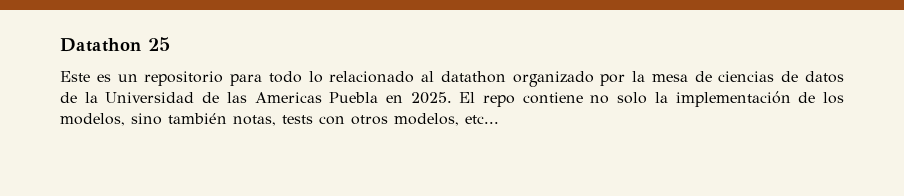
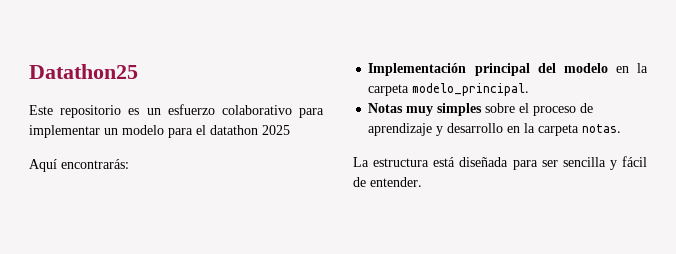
- Datathon 25
+ Datathon25
- Este es un repositorio para todo lo relacionado al datathon organizado por la mesa de ciencias de datos de la Universidad de las Americas Puebla en 2025. El repo contiene no solo la implementación de los modelos, sino también notas, tests con otros modelos, etc...
+ Este repositorio es un esfuerzo colaborativo para implementar un modelo para el datathon 2025
+ Aquí encontrarás:
+ Implementación principal del modelo en la carpeta modelo_principal.
+ Notas muy simples sobre el proceso de aprendizaje y desarrollo en la carpeta notas.
+ La estructura está diseñada para ser sencilla y fácil de entender.

